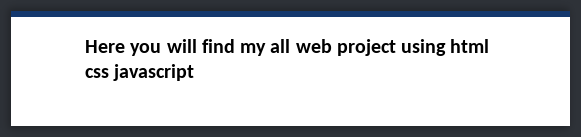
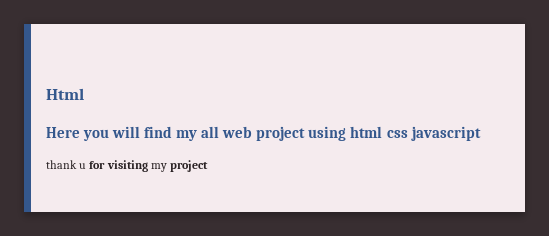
+ Html
+ thank u for visiting my project

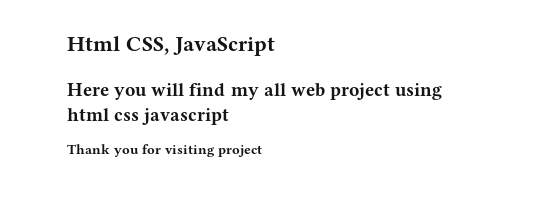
- Html
+ Html CSS, JavaScript
- thank u for visiting my project
+ Thank you for visiting project

